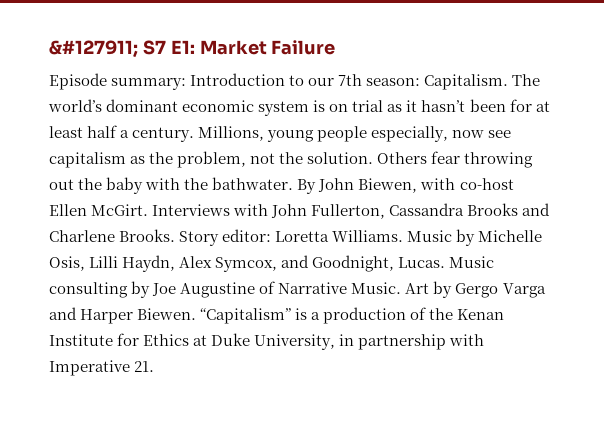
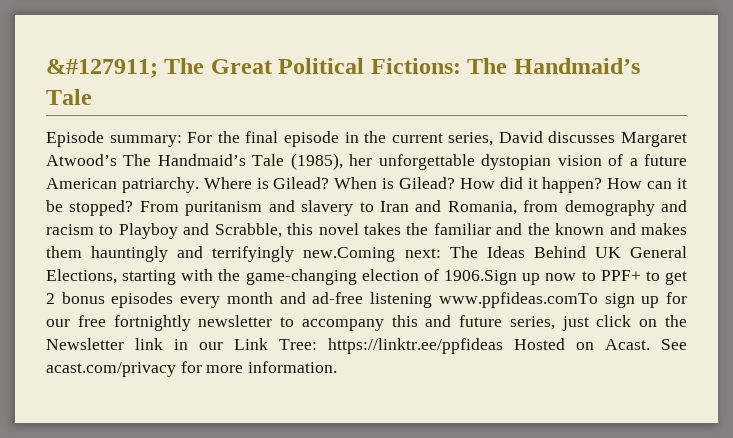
- &#127911; S7 E1: Market Failure
- Episode summary: Introduction to our 7th season: Capitalism. The world’s dominant economic system is on trial as it hasn’t been for at least half a century. Millions, young people especially, now see capitalism as the problem, not the solution. Others fear throwing out the baby with the bathwater. By John Biewen, with co-host Ellen McGirt. Interviews with John Fullerton, Cassandra Brooks and Charlene Brooks. Story editor: Loretta Williams. Music by Michelle Osis, Lilli Haydn, Alex Symcox, and Goodnight, Lucas. Music consulting by Joe Augustine of Narrative Music. Art by Gergo Varga and Harper Biewen. “Capitalism” is a production of the Kenan Institute for Ethics at Duke University, in partnership with Imperative 21.
+ &#127911; The Great Political Fictions: The Handmaid’s Tale
+ Episode summary: For the final episode in the current series, David discusses Margaret Atwood’s The Handmaid’s Tale (1985), her unforgettable dystopian vision of a future American patriarchy. Where is Gilead? When is Gilead? How did it happen? How can it be stopped? From puritanism and slavery to Iran and Romania, from demography and racism to Playboy and Scrabble, this novel takes the familiar and the known and makes them hauntingly and terrifyingly new.Coming next: The Ideas Behind UK General Elections, starting with the game-changing election of 1906.Sign up now to PPF+ to get 2 bonus episodes every month and ad-free listening www.ppfideas.comTo sign up for our free fortnightly newsletter to accompany this and future series, just click on the Newsletter link in our Link Tree: https://linktr.ee/ppfideas Hosted on Acast. See acast.com/privacy for more information.

